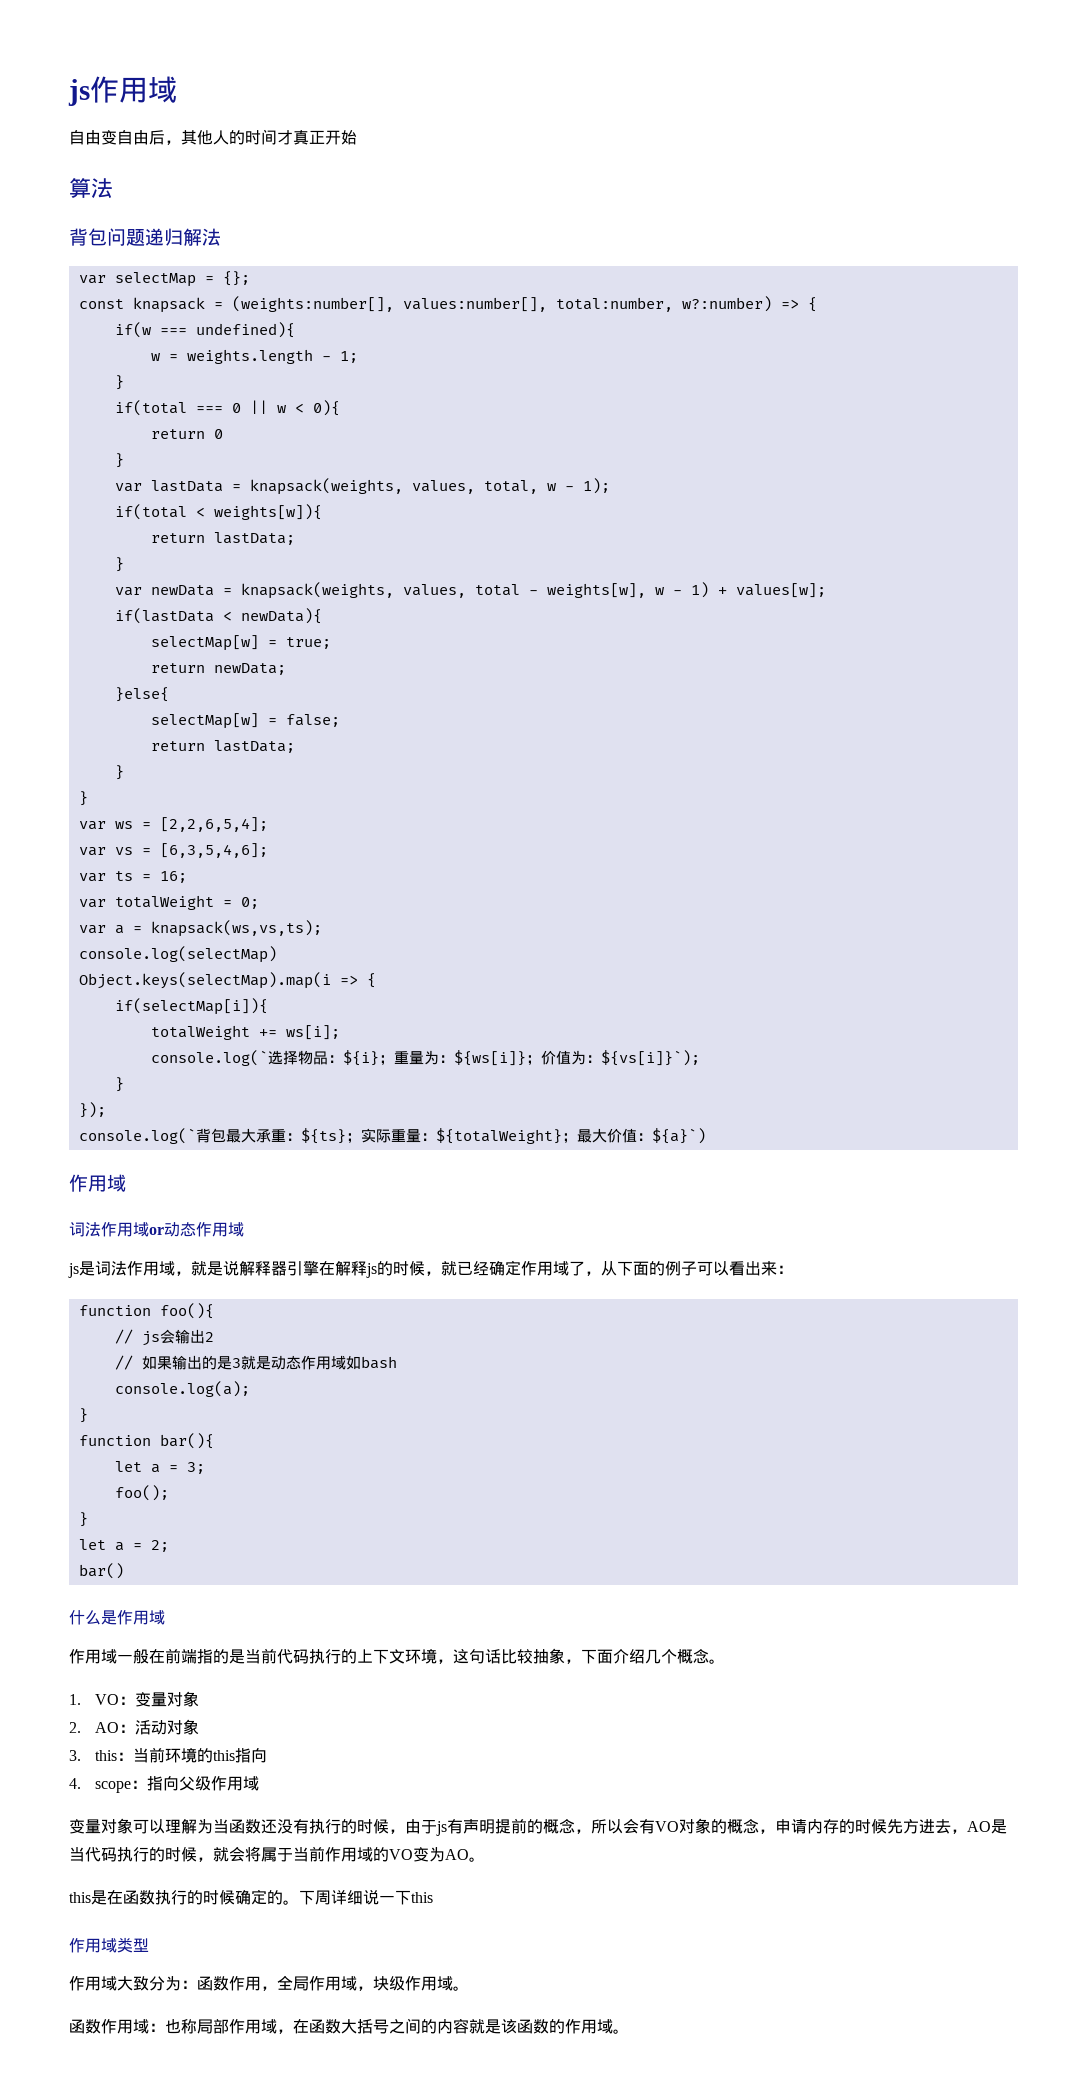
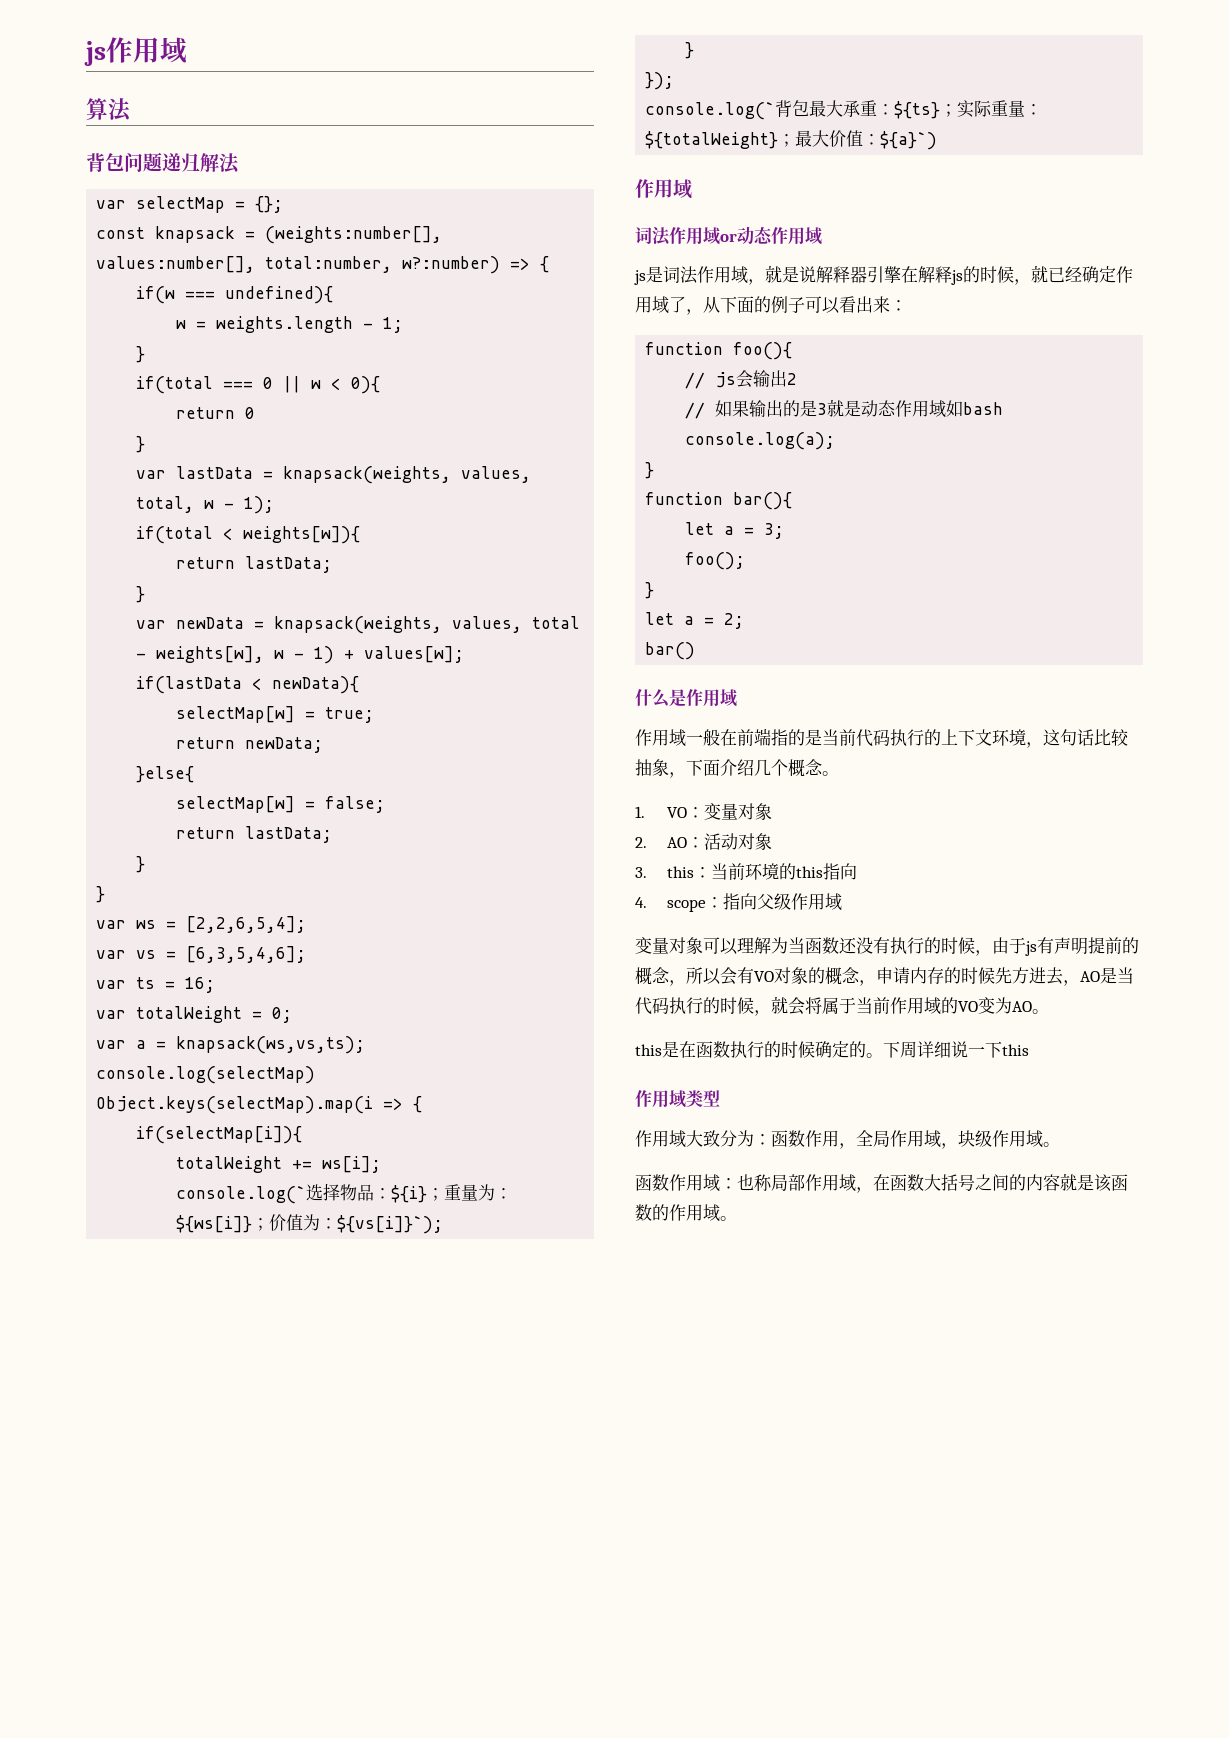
- 自由变自由后，其他人的时间才真正开始

